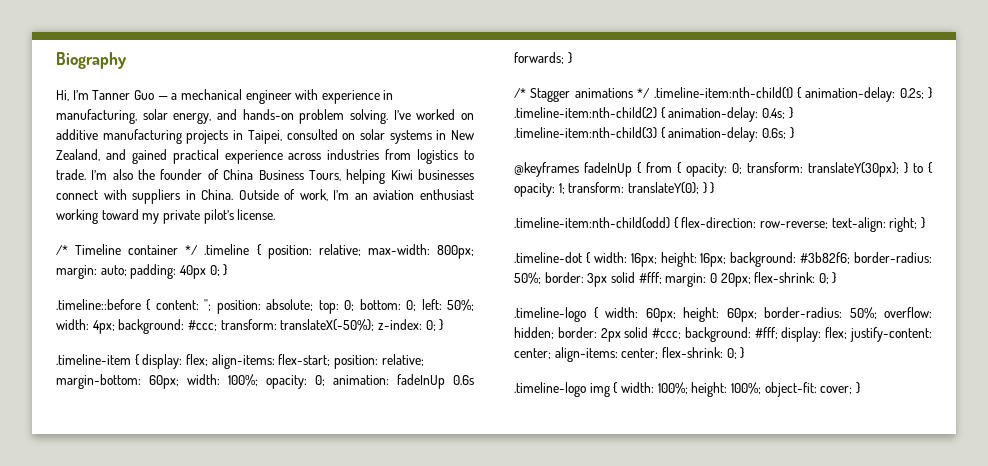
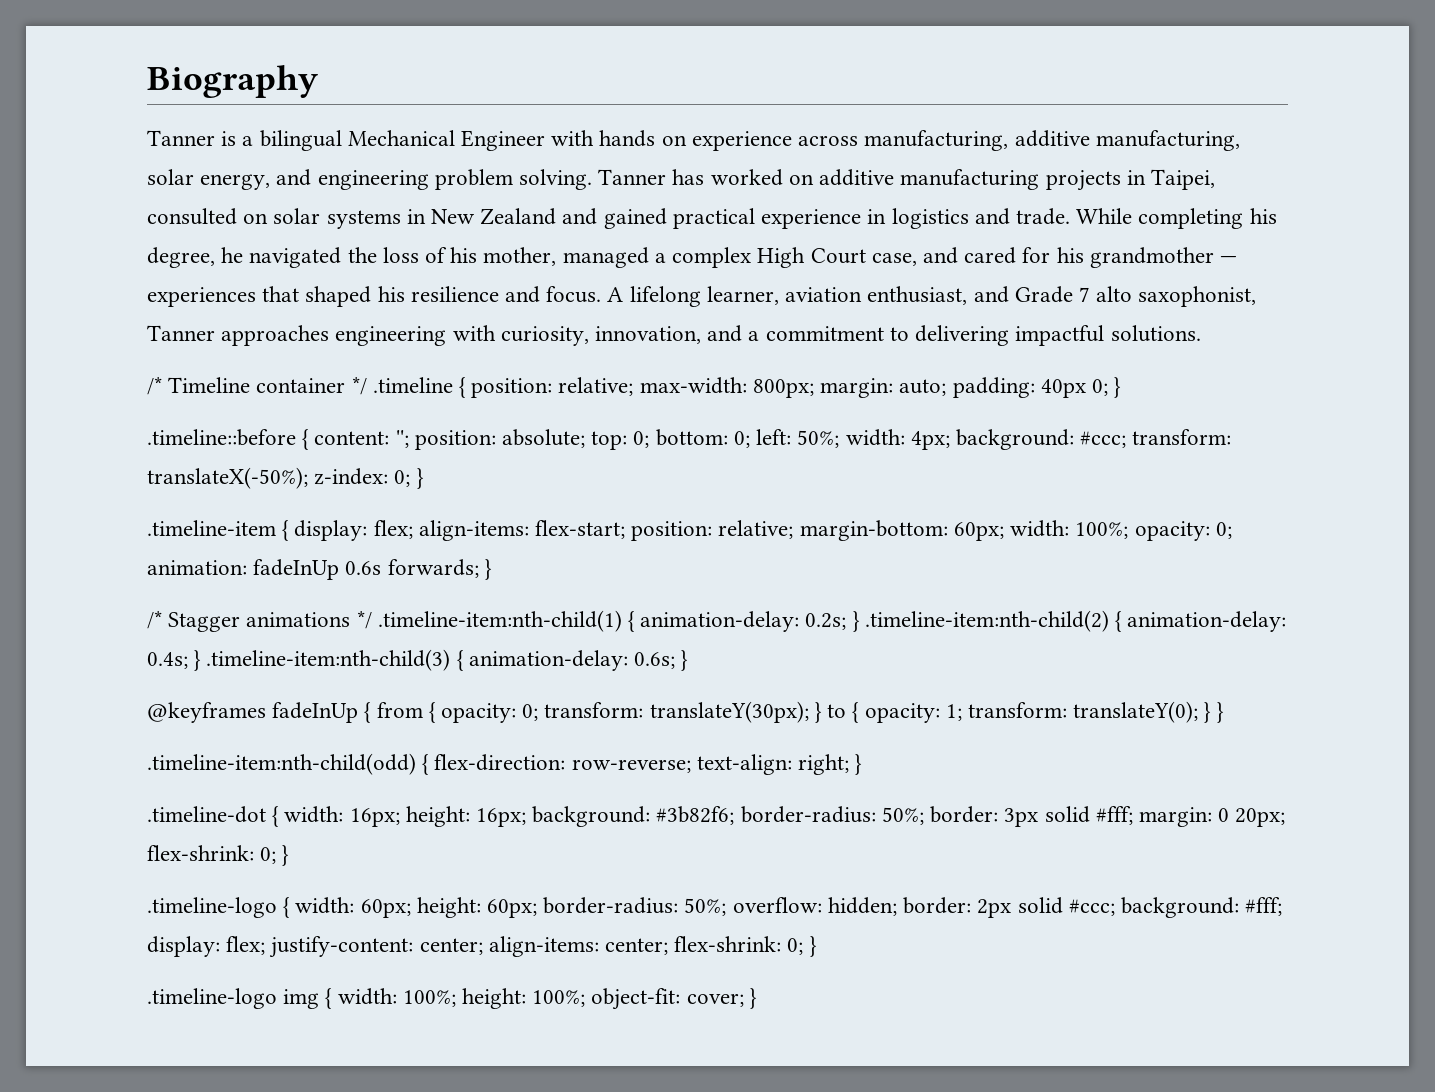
- Hi, I’m Tanner Guo — a mechanical engineer with experience in manufacturing, solar energy, and hands-on problem solving.
+ Tanner is a bilingual Mechanical Engineer with hands on experience across manufacturing, additive manufacturing, solar energy, and engineering problem solving.
- I’ve worked on additive manufacturing projects in Taipei, consulted on solar systems in New Zealand, and gained practical experience across industries from logistics to trade. I’m also the founder of China Business Tours, helping Kiwi businesses connect with suppliers in China. Outside of work, I’m an aviation enthusiast working toward my private pilot’s license.
+ Tanner has worked on additive manufacturing projects in Taipei, consulted on solar systems in New Zealand and gained practical experience in logistics and trade. While completing his degree, he navigated the loss of his mother, managed a complex High Court case, and cared for his grandmother — experiences that shaped his resilience and focus. A lifelong learner, aviation enthusiast, and Grade 7 alto saxophonist, Tanner approaches engineering with curiosity, innovation, and a commitment to delivering impactful solutions.

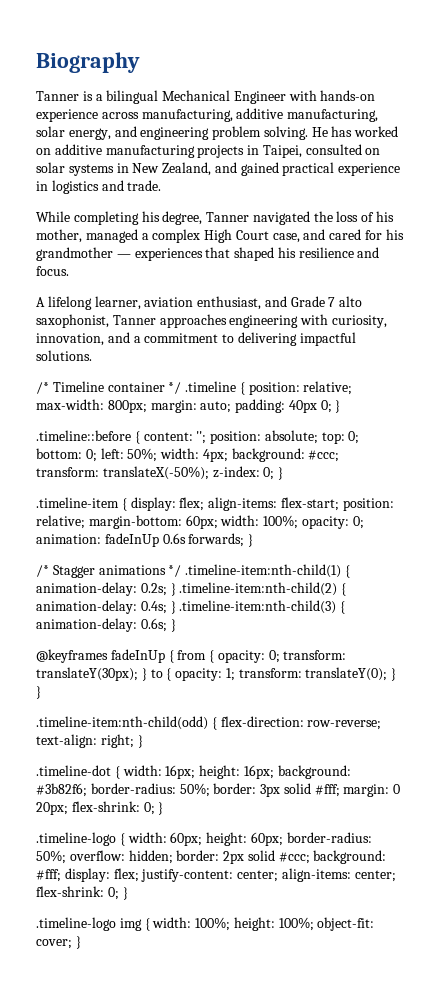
- Tanner is a bilingual Mechanical Engineer with hands on experience across manufacturing, additive manufacturing, solar energy, and engineering problem solving.
+ Tanner is a bilingual Mechanical Engineer with hands-on experience across manufacturing, additive manufacturing, solar energy, and engineering problem solving.
- Tanner has worked on additive manufacturing projects in Taipei, consulted on solar systems in New Zealand and gained practical experience in logistics and trade. While completing his degree, he navigated the loss of his mother, managed a complex High Court case, and cared for his grandmother — experiences that shaped his resilience and focus. A lifelong learner, aviation enthusiast, and Grade 7 alto saxophonist, Tanner approaches engineering with curiosity, innovation, and a commitment to delivering impactful solutions.
+ He has worked on additive manufacturing projects in Taipei, consulted on solar systems in New Zealand, and gained practical experience in logistics and trade.
+ While completing his degree, Tanner navigated the loss of his mother, managed a complex High Court case, and cared for his grandmother — experiences that shaped his resilience and focus.
+ A lifelong learner, aviation enthusiast, and Grade 7 alto saxophonist, Tanner approaches engineering with curiosity, innovation, and a commitment to delivering impactful solutions.

